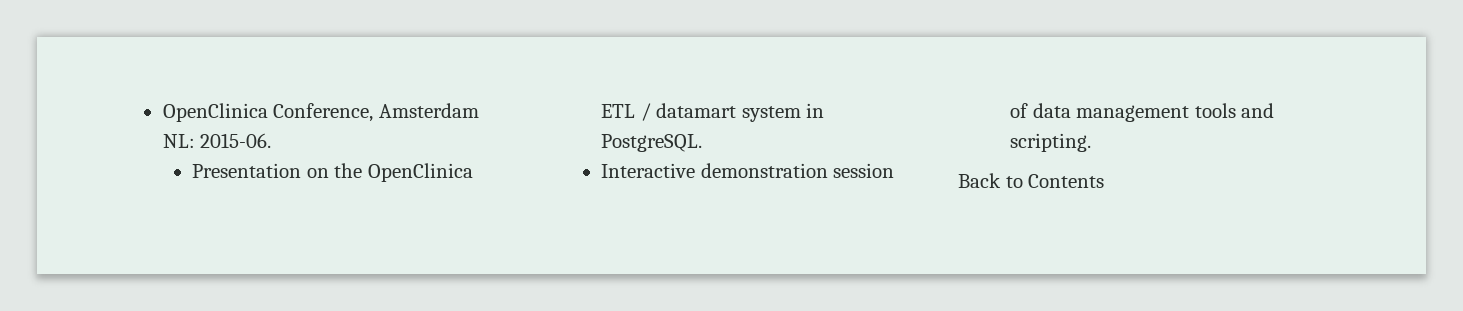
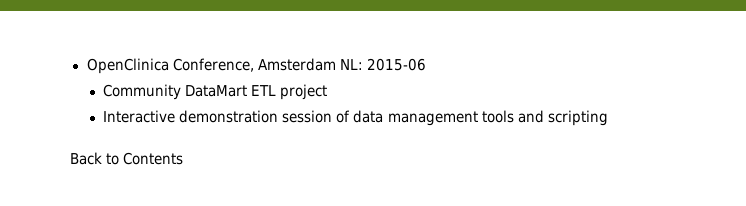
- OpenClinica Conference, Amsterdam NL: 2015-06.
- Presentation on the OpenClinica ETL / datamart system in PostgreSQL.
+ OpenClinica Conference, Amsterdam NL: 2015-06
+ Community DataMart ETL project
- Interactive demonstration session of data management tools and scripting.
+ Interactive demonstration session of data management tools and scripting

